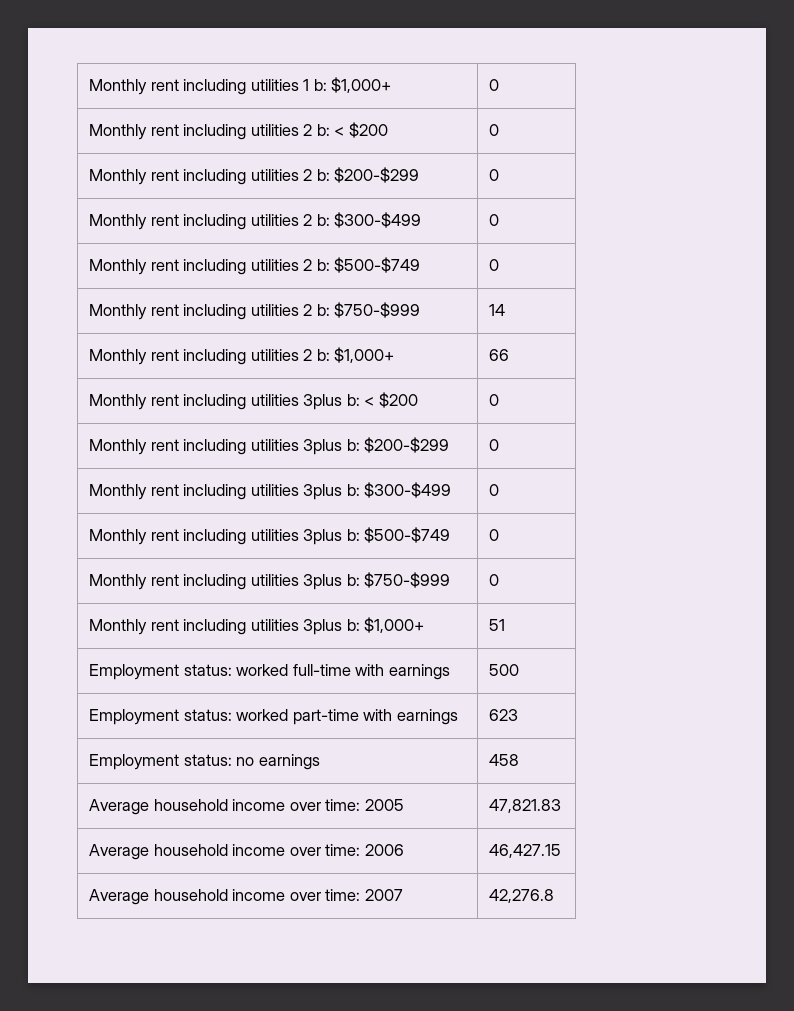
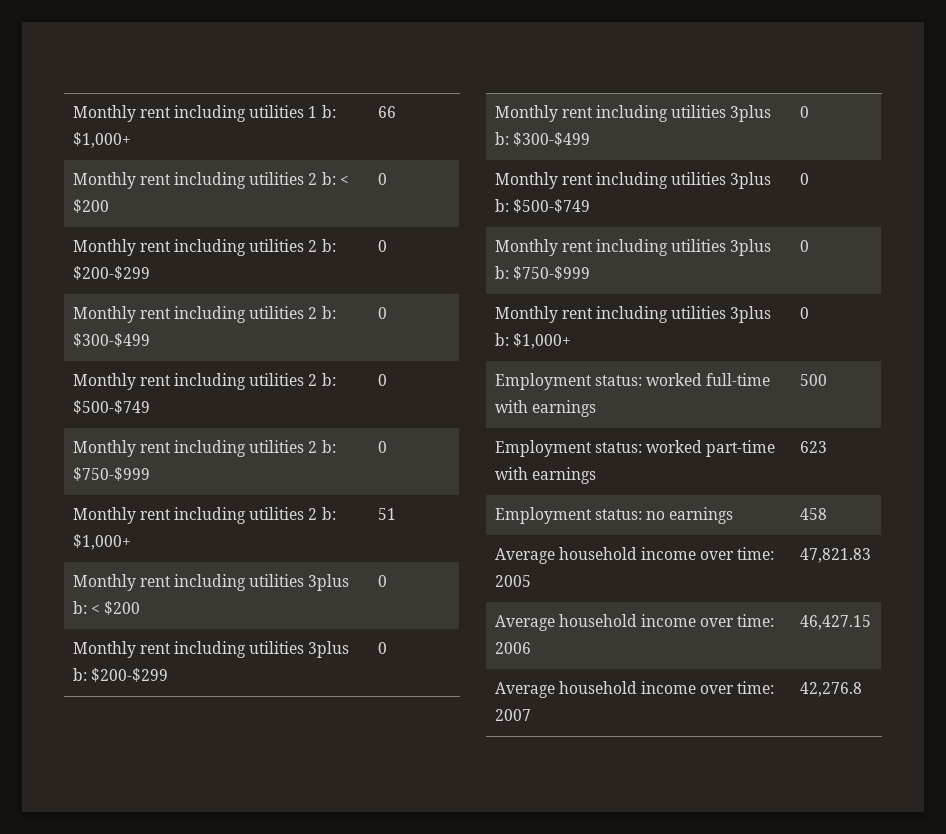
- Monthly rent including utilities 1 b: $1,000+ | 0
+ Monthly rent including utilities 1 b: $1,000+ | 66
- Monthly rent including utilities 2 b: $750-$999 | 14
+ Monthly rent including utilities 2 b: $750-$999 | 0
- Monthly rent including utilities 2 b: $1,000+ | 66
+ Monthly rent including utilities 2 b: $1,000+ | 51
- Monthly rent including utilities 3plus b: $1,000+ | 51
+ Monthly rent including utilities 3plus b: $1,000+ | 0

